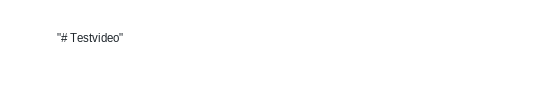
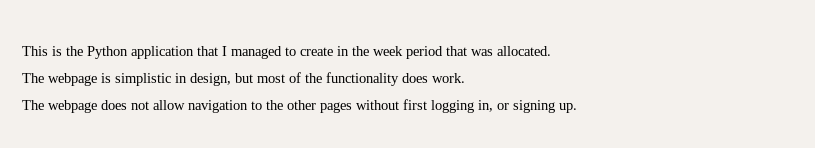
- "# Testvideo"
+ This is the Python application that I managed to create in the week period that was allocated.
+ The webpage is simplistic in design, but most of the functionality does work.
+ The webpage does not allow navigation to the other pages without first logging in, or signing up.

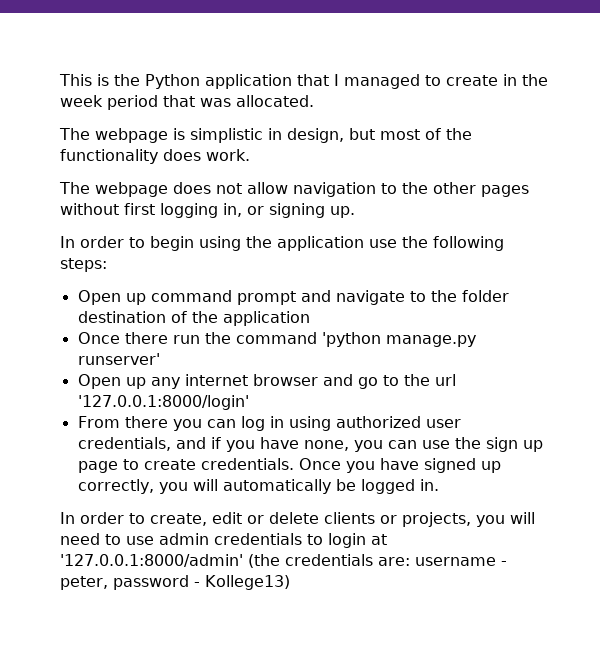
+ In order to begin using the application use the following steps:
+ Open up command prompt and navigate to the folder destination of the application
+ Once there run the command 'python manage.py runserver'
+ Open up any internet browser and go to the url '127.0.0.1:8000/login'
+ From there you can log in using authorized user credentials, and if you have none, you can use the sign up page to create credentials. Once you have signed up correctly, you will automatically be logged in.
+ In order to create, edit or delete clients or projects, you will need to use admin credentials to login at '127.0.0.1:8000/admin' (the credentials are: username - peter, password - Kollege13)

